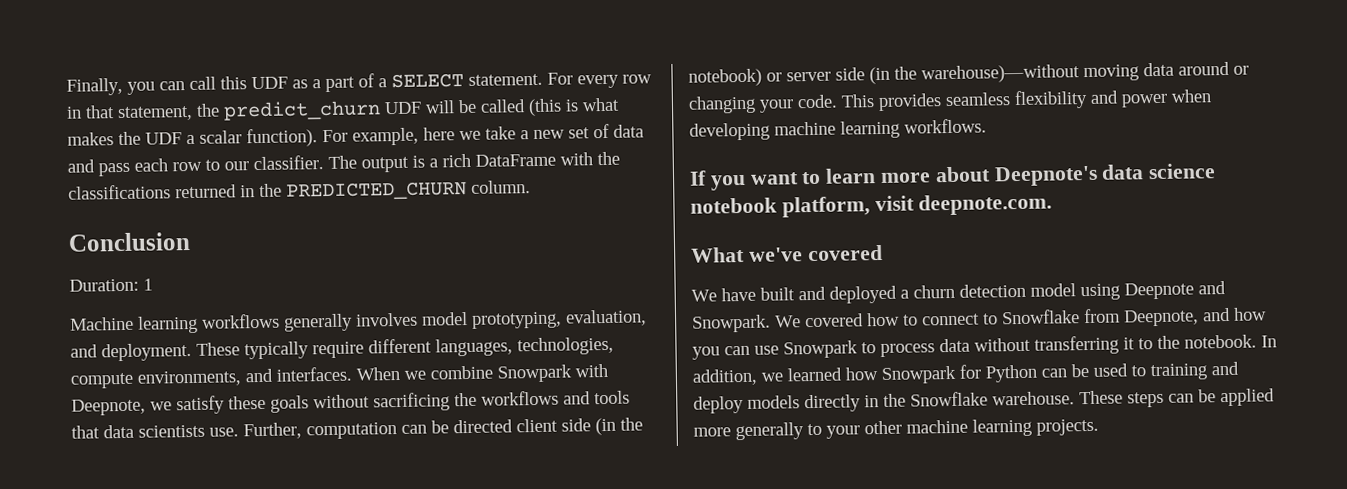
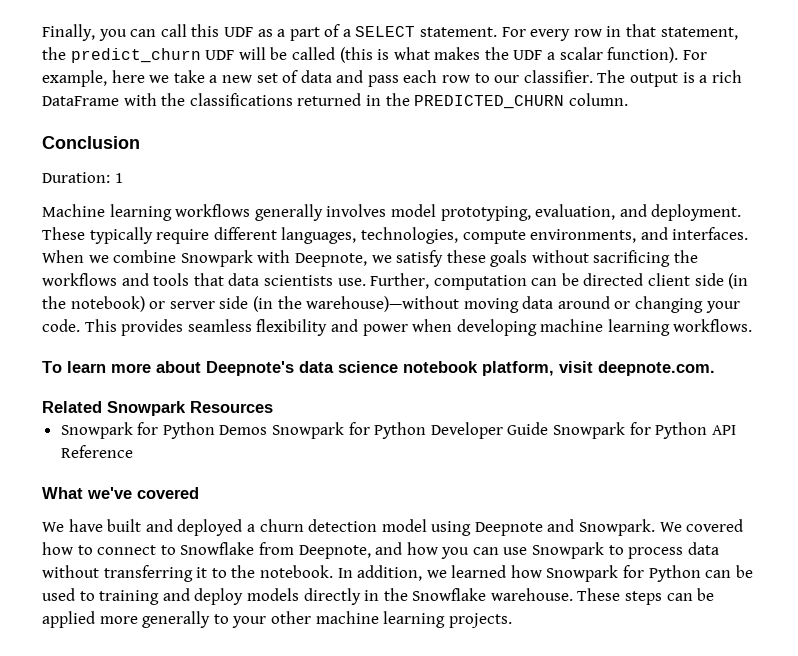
- If you want to learn more about Deepnote's data science notebook platform, visit deepnote.com.
+ To learn more about Deepnote's data science notebook platform, visit deepnote.com.
+ Related Snowpark Resources
+ Snowpark for Python Demos Snowpark for Python Developer Guide Snowpark for Python API Reference

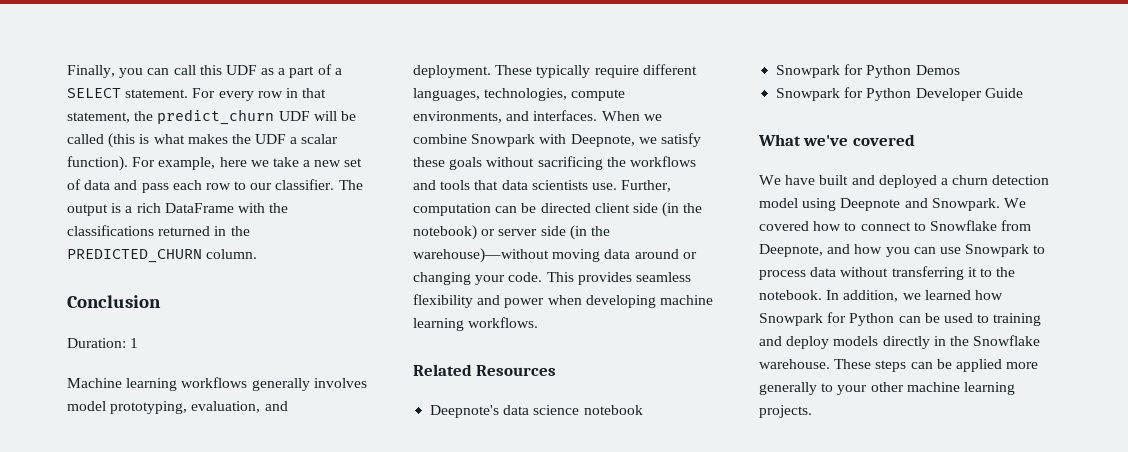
- To learn more about Deepnote's data science notebook platform, visit deepnote.com.
- Related Snowpark Resources
+ Related Resources
+ Deepnote's data science notebook
- Snowpark for Python Demos Snowpark for Python Developer Guide Snowpark for Python API Reference
+ Snowpark for Python Demos
+ Snowpark for Python Developer Guide

